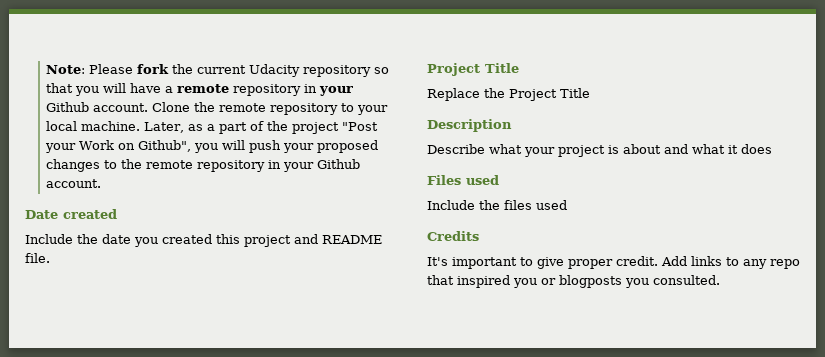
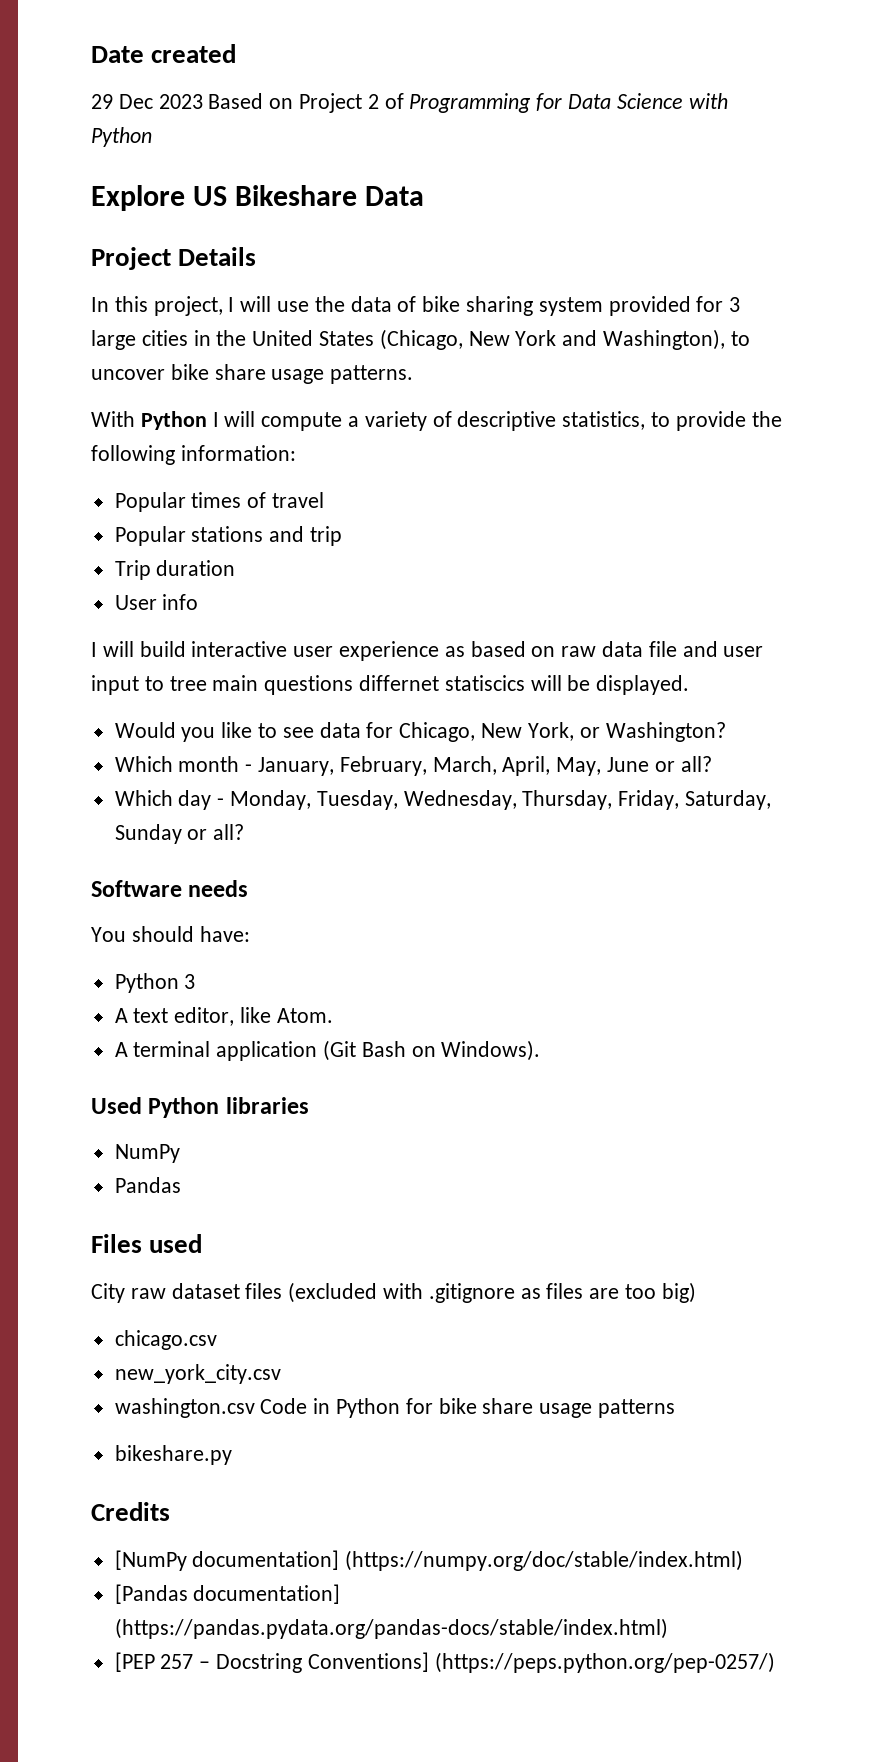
- Note: Please fork the current Udacity repository so that you will have a remote repository in your Github account. Clone the remote repository to your local machine. Later, as a part of the project "Post your Work on Github", you will push your proposed changes to the remote repository in your Github account.
  Date created
- Include the date you created this project and README file.
- Project Title
- Replace the Project Title
- Description
- Describe what your project is about and what it does
+ 29 Dec 2023 Based on Project 2 of Programming for Data Science with Python
+ Explore US Bikeshare Data
+ Project Details
+ In this project, I will use the data of bike sharing system provided for 3 large cities in the United States (Chicago, New York and Washington), to uncover bike share usage patterns.
+ With Python I will compute a variety of descriptive statistics, to provide the following information:
+ Popular times of travel
+ Popular stations and trip
+ Trip duration
+ User info
+ I will build interactive user experience as based on raw data file and user input to tree main questions differnet statiscics will be displayed.
+ Would you like to see data for Chicago, New York, or Washington?
+ Which month - January, February, March, April, May, June or all?
+ Which day - Monday, Tuesday, Wednesday, Thursday, Friday, Saturday, Sunday or all?
+ Software needs
+ You should have:
+ Python 3
+ A text editor, like Atom.
+ A terminal application (Git Bash on Windows).
+ Used Python libraries
+ NumPy
+ Pandas
  Files used
- Include the files used
+ City raw dataset files (excluded with .gitignore as files are too big)
+ chicago.csv
+ new_york_city.csv
+ washington.csv Code in Python for bike share usage patterns
+ bikeshare.py
  Credits
- It's important to give proper credit. Add links to any repo that inspired you or blogposts you consulted.
+ [NumPy documentation] (https://numpy.org/doc/stable/index.html)
+ [Pandas documentation] (https://pandas.pydata.org/pandas-docs/stable/index.html)
+ [PEP 257 – Docstring Conventions] (https://peps.python.org/pep-0257/)

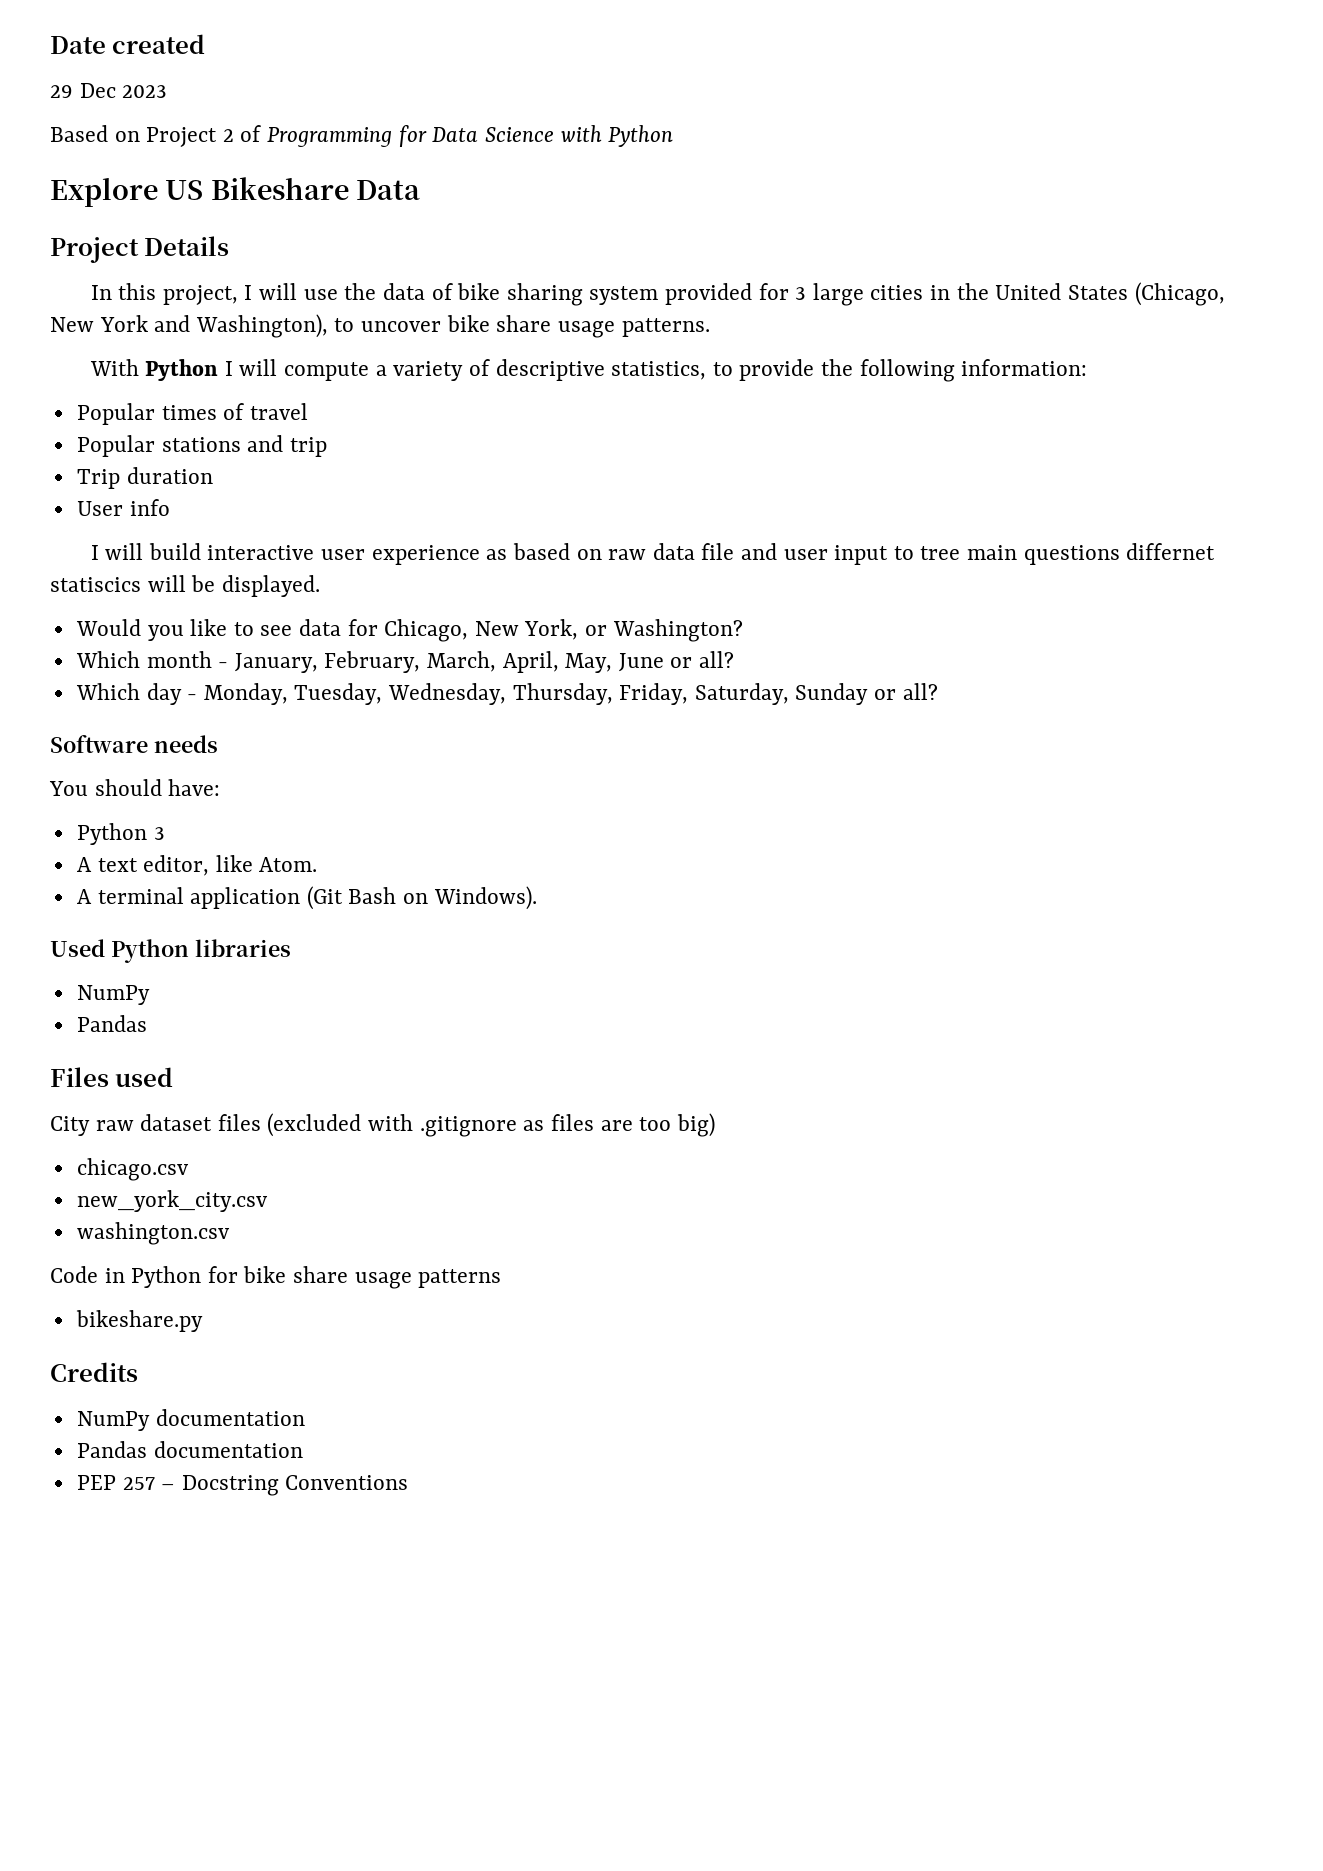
- 29 Dec 2023 Based on Project 2 of Programming for Data Science with Python
+ 29 Dec 2023
+ Based on Project 2 of Programming for Data Science with Python
- washington.csv Code in Python for bike share usage patterns
+ washington.csv
+ Code in Python for bike share usage patterns
- [NumPy documentation] (https://numpy.org/doc/stable/index.html)
- [Pandas documentation] (https://pandas.pydata.org/pandas-docs/stable/index.html)
- [PEP 257 – Docstring Conventions] (https://peps.python.org/pep-0257/)
+ NumPy documentation
+ Pandas documentation
+ PEP 257 – Docstring Conventions

